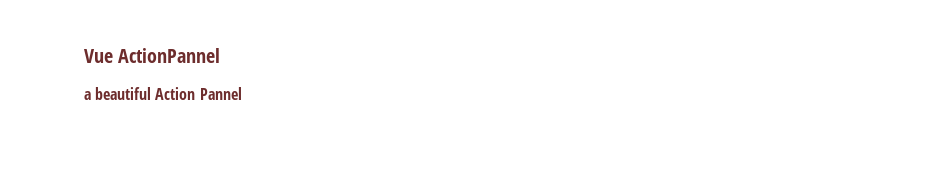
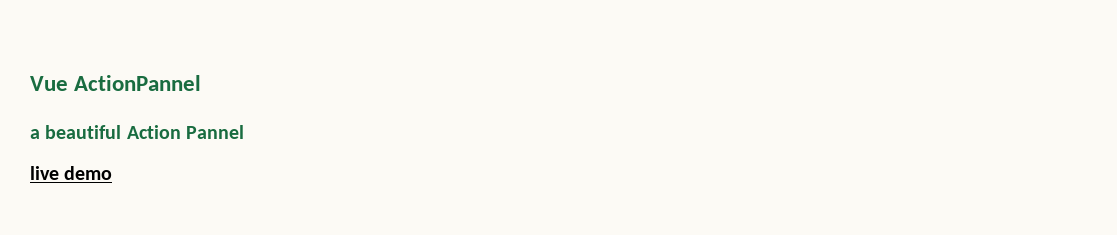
+ live demo

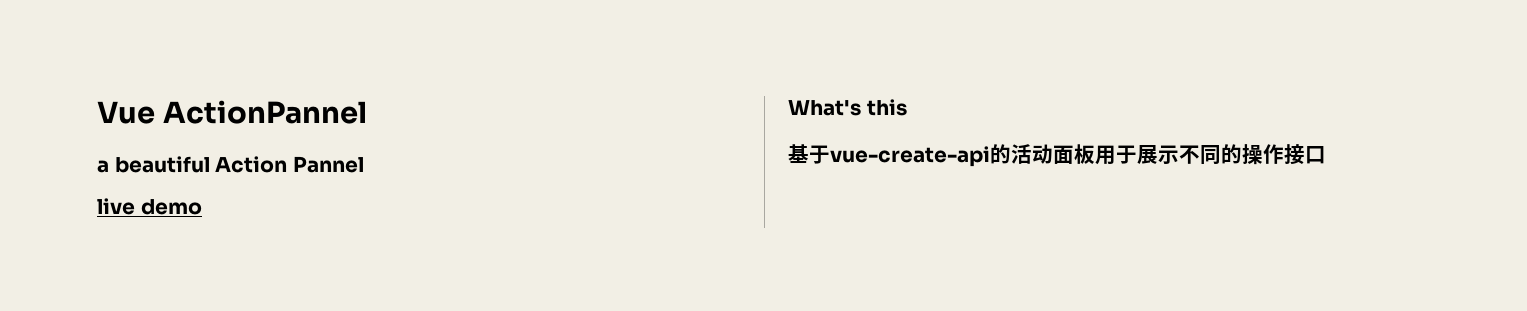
+ What's this
+ 基于vue-create-api的活动面板用于展示不同的操作接口

